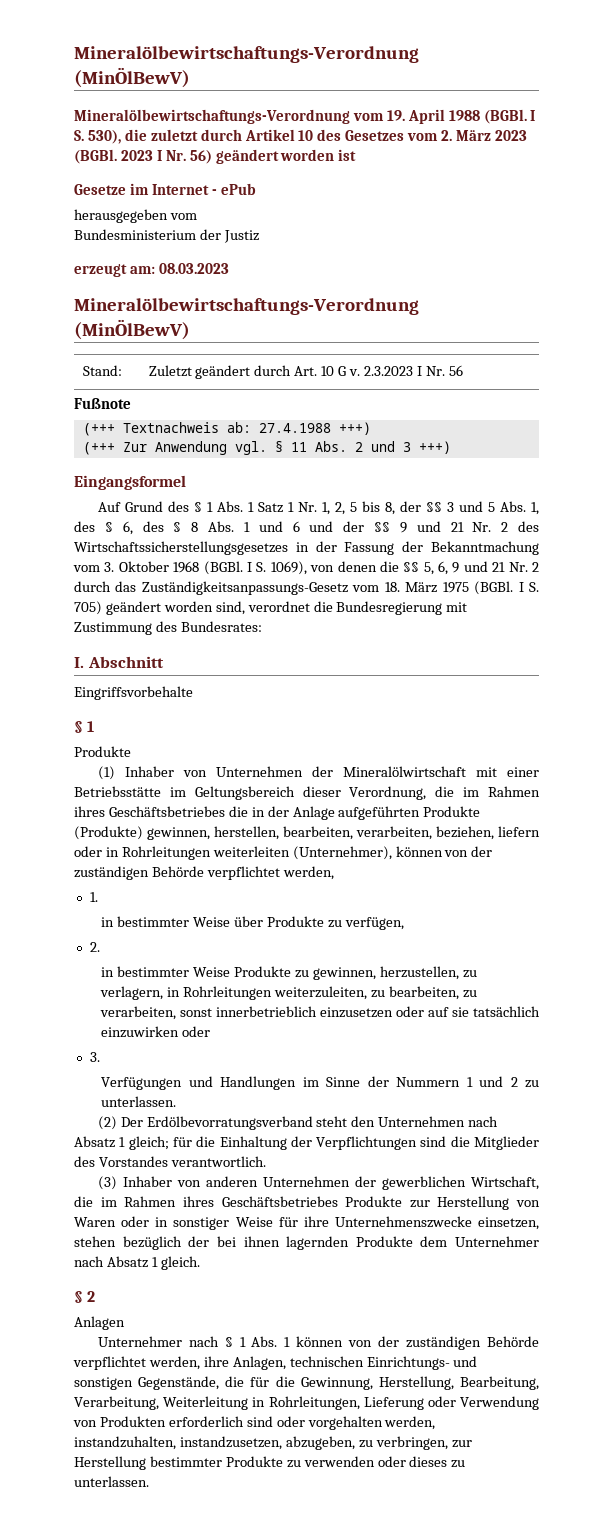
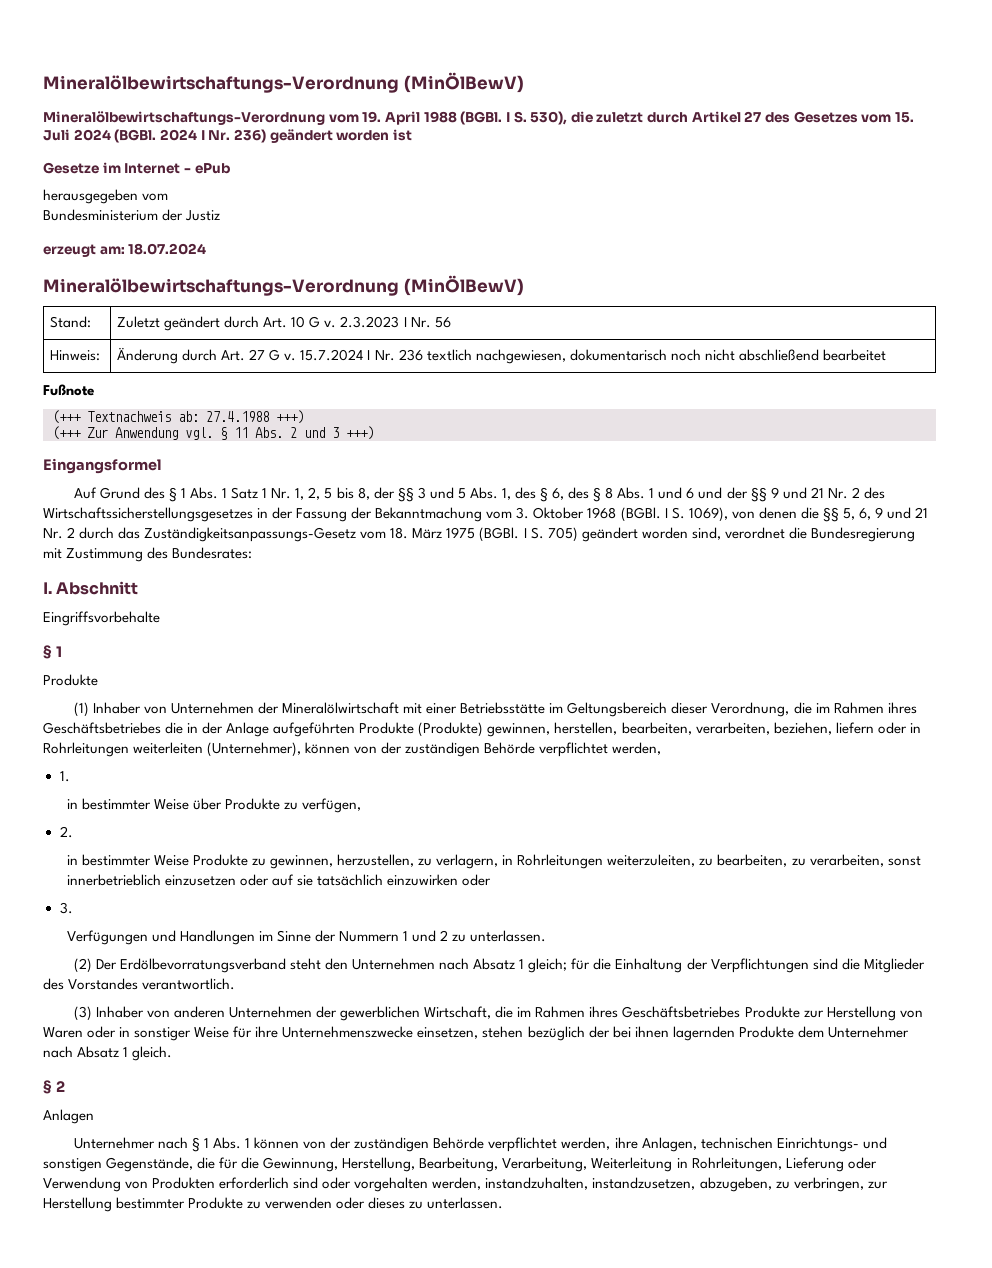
- I S. 530), die zuletzt durch Artikel 10 des Gesetzes vom 2. März 2023 (BGBl. 2023 I Nr. 56) geändert worden ist
+ I S. 530), die zuletzt durch Artikel 27 des Gesetzes vom 15. Juli 2024 (BGBl. 2024 I Nr. 236) geändert worden ist
- erzeugt am: 08.03.2023
+ erzeugt am: 18.07.2024
+ Hinweis: | Änderung durch Art. 27 G v. 15.7.2024 I Nr. 236 textlich nachgewiesen, dokumentarisch noch nicht abschließend bearbeitet

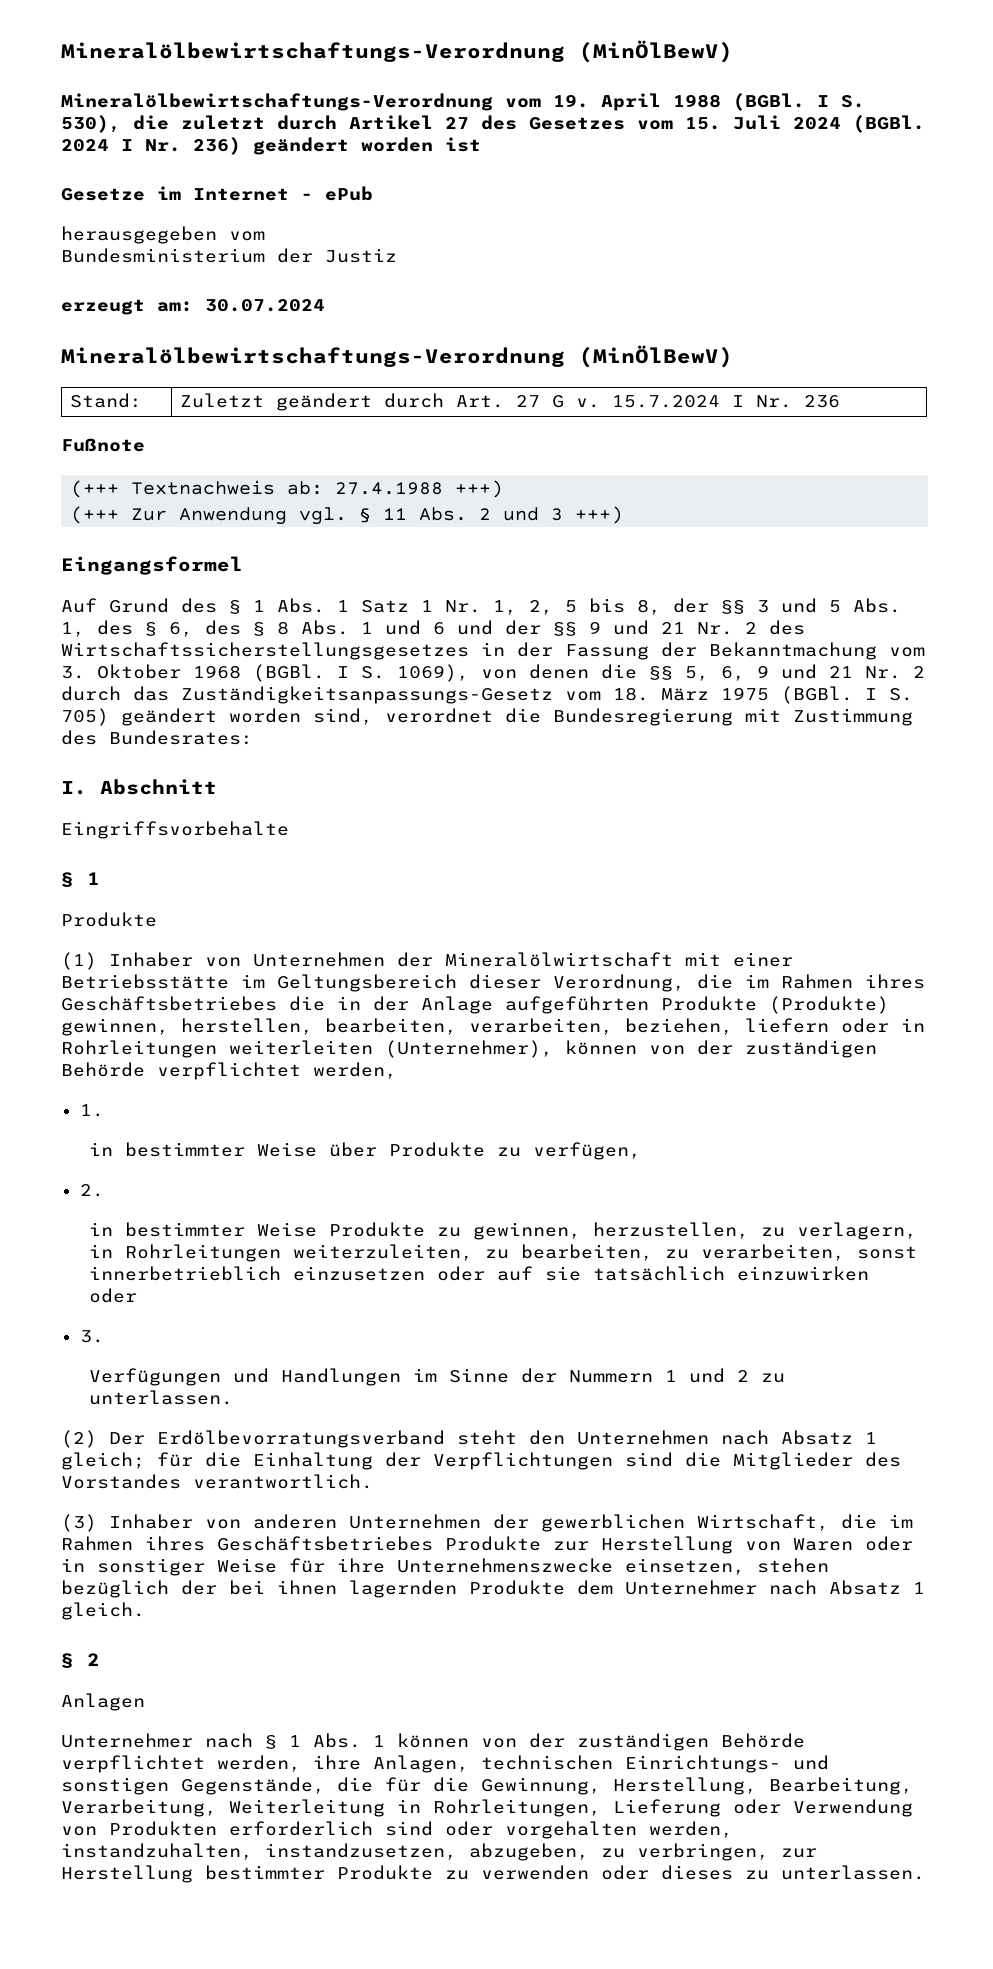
- erzeugt am: 18.07.2024
+ erzeugt am: 30.07.2024
- Stand: | Zuletzt geändert durch Art. 10 G v. 2.3.2023 I Nr. 56
- Hinweis: | Änderung durch Art. 27 G v. 15.7.2024 I Nr. 236 textlich nachgewiesen, dokumentarisch noch nicht abschließend bearbeitet
+ Stand: | Zuletzt geändert durch Art. 27 G v. 15.7.2024 I Nr. 236

